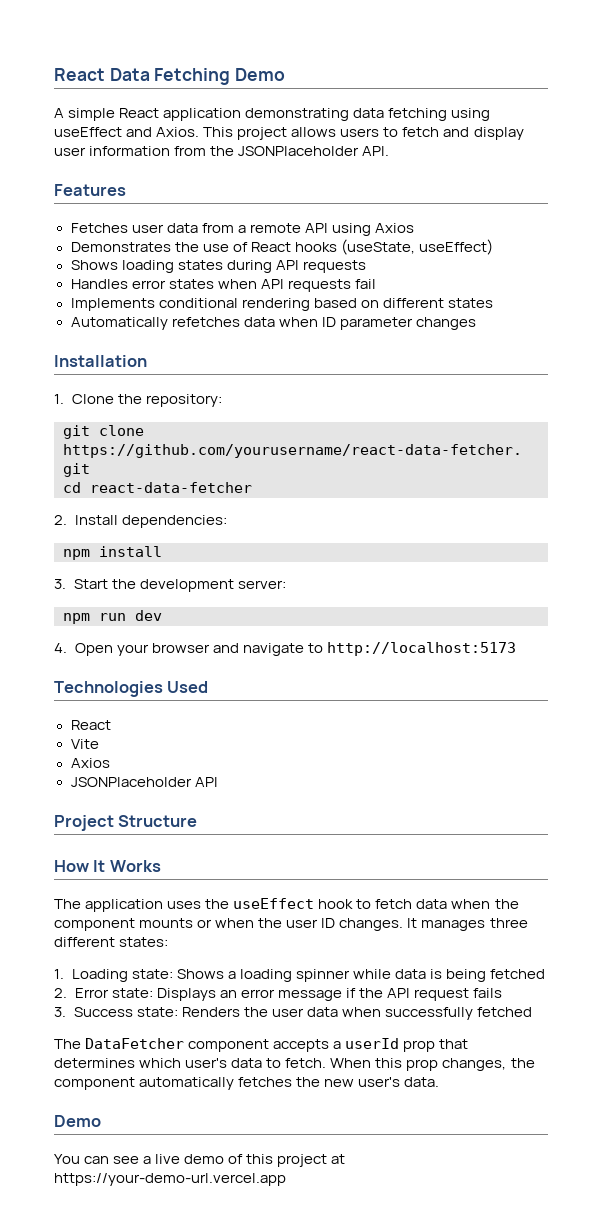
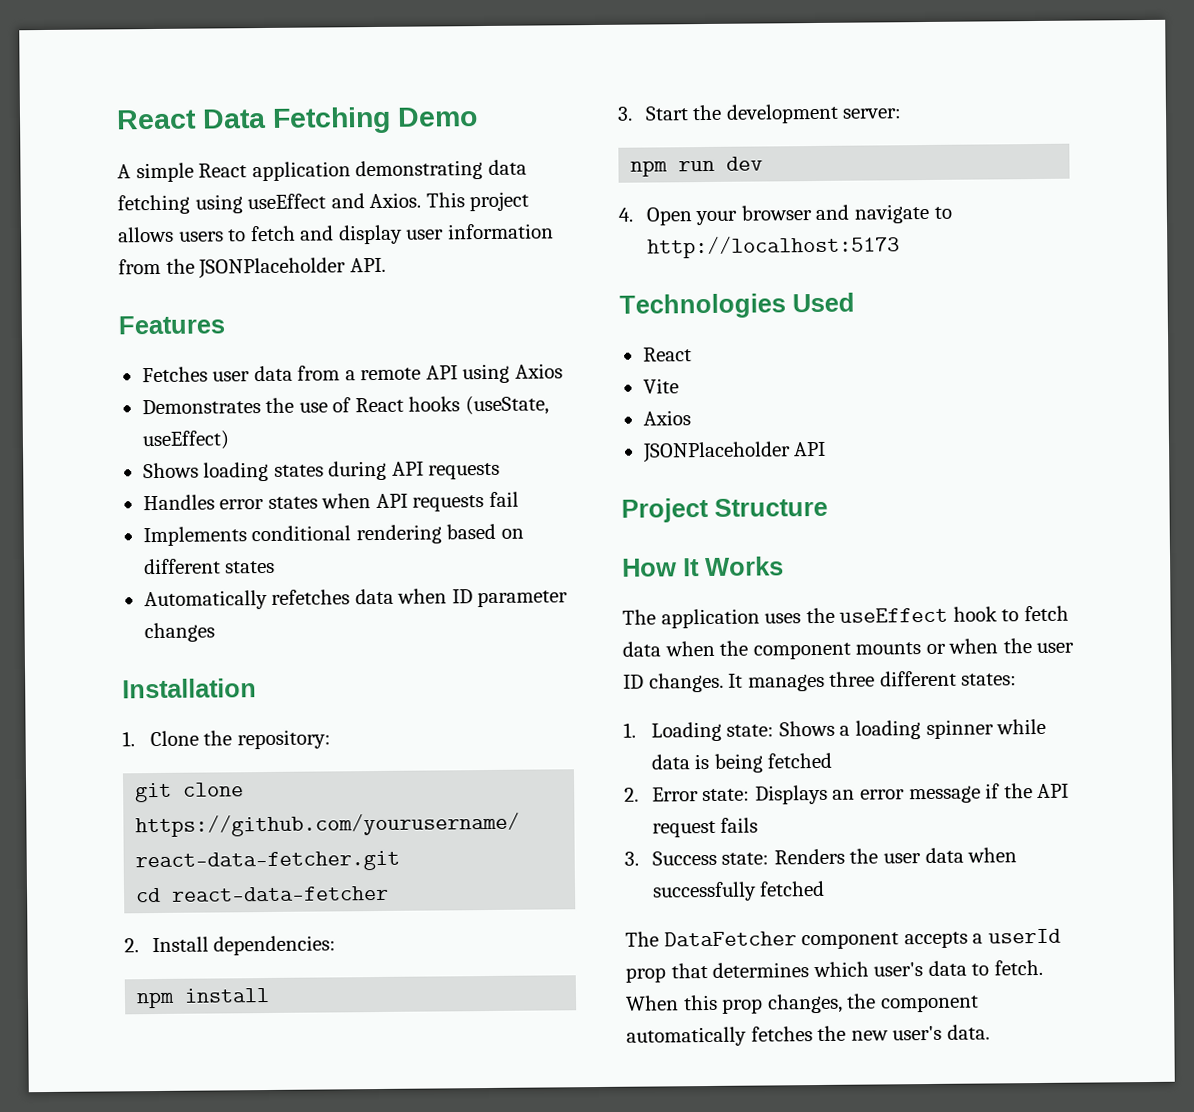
  When this prop changes, the component automatically fetches the new user's data.
- Demo
- You can see a live demo of this project at https://your-demo-url.vercel.app

